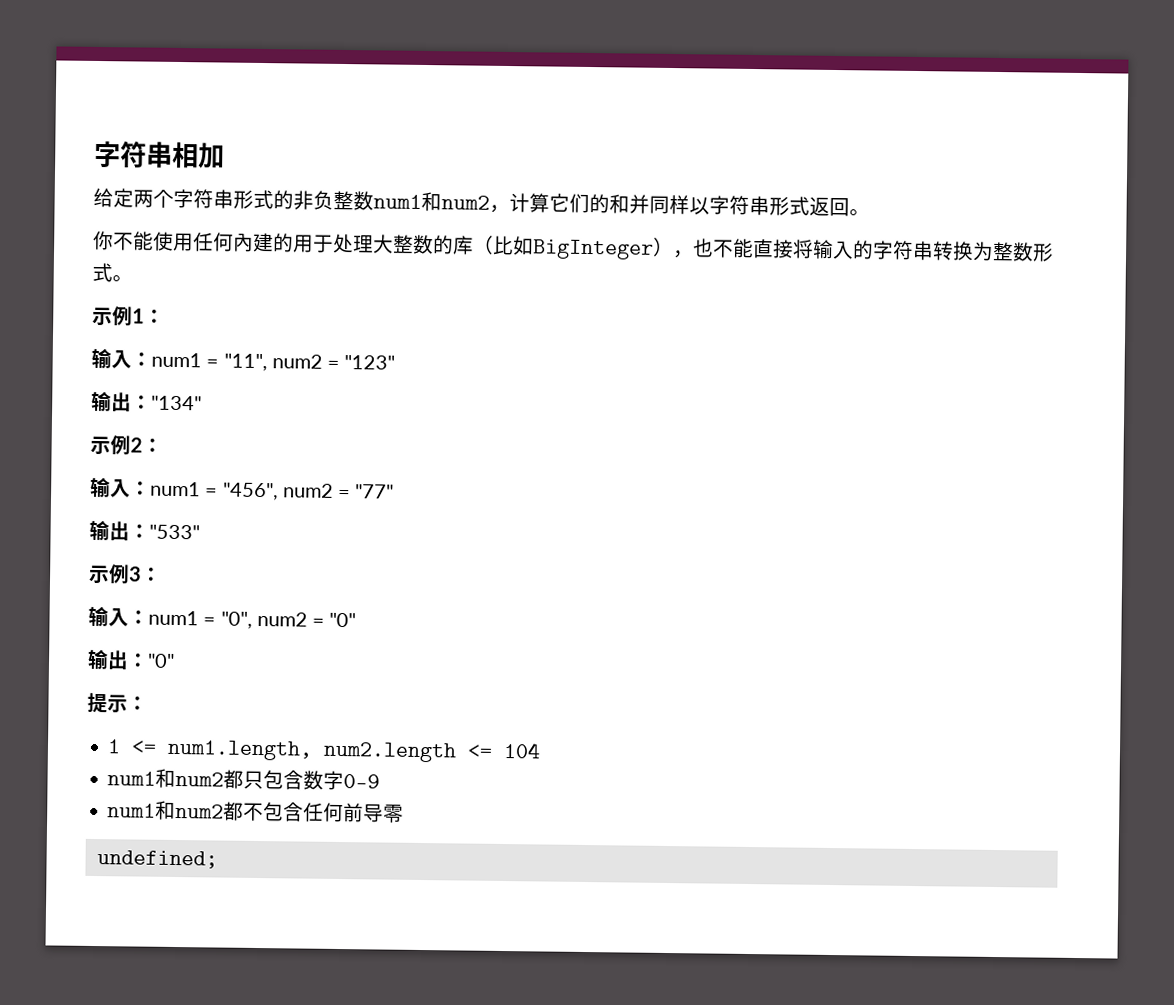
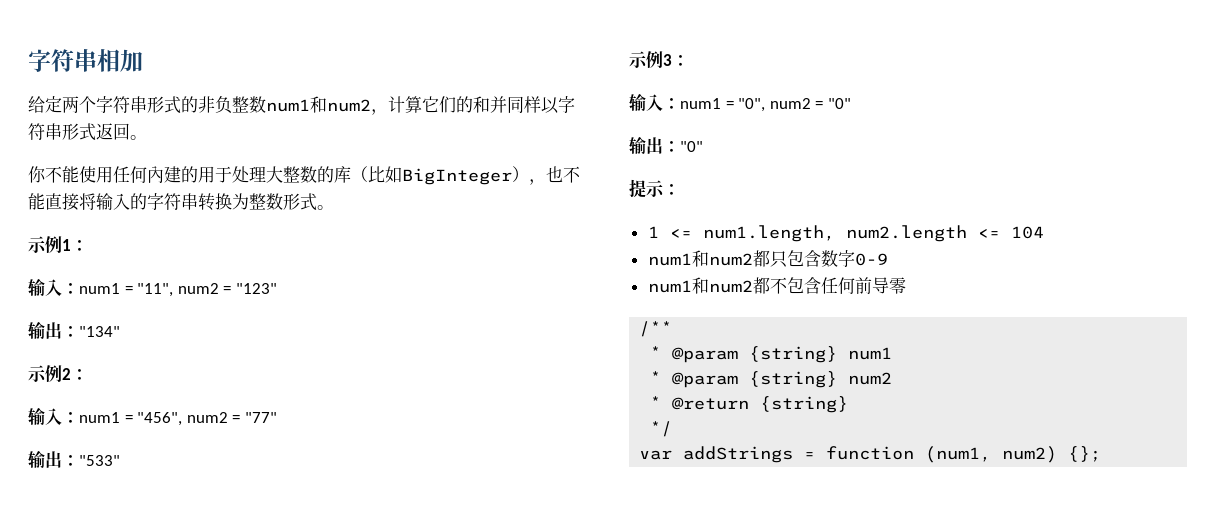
- undefined;
+ /**
+ * @param {string} num1
+ * @param {string} num2
+ * @return {string}
+ */
+ var addStrings = function (num1, num2) {};

